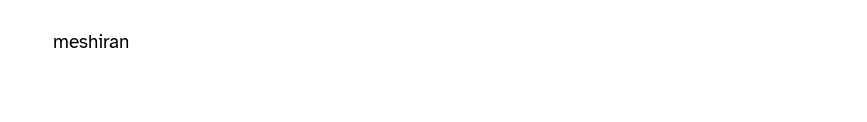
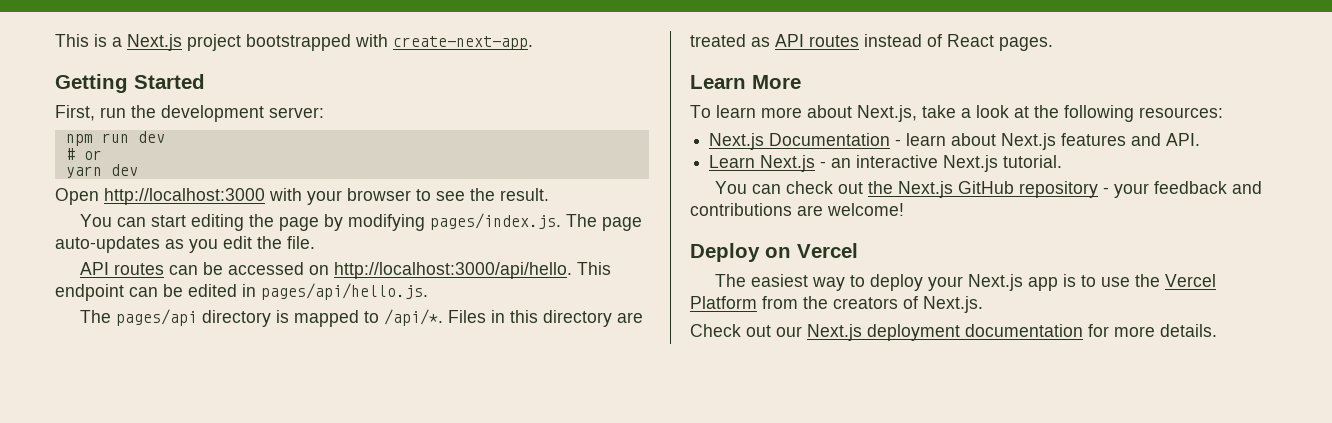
- meshiran
+ This is a Next.js project bootstrapped with create-next-app.
+ Getting Started
+ First, run the development server:
+ npm run dev
+ # or
+ yarn dev
+ Open http://localhost:3000 with your browser to see the result.
+ You can start editing the page by modifying pages/index.js. The page auto-updates as you edit the file.
+ API routes can be accessed on http://localhost:3000/api/hello. This endpoint can be edited in pages/api/hello.js.
+ The pages/api directory is mapped to /api/*. Files in this directory are treated as API routes instead of React pages.
+ Learn More
+ To learn more about Next.js, take a look at the following resources:
+ Next.js Documentation - learn about Next.js features and API.
+ Learn Next.js - an interactive Next.js tutorial.
+ You can check out the Next.js GitHub repository - your feedback and contributions are welcome!
+ Deploy on Vercel
+ The easiest way to deploy your Next.js app is to use the Vercel Platform from the creators of Next.js.
+ Check out our Next.js deployment documentation for more details.

